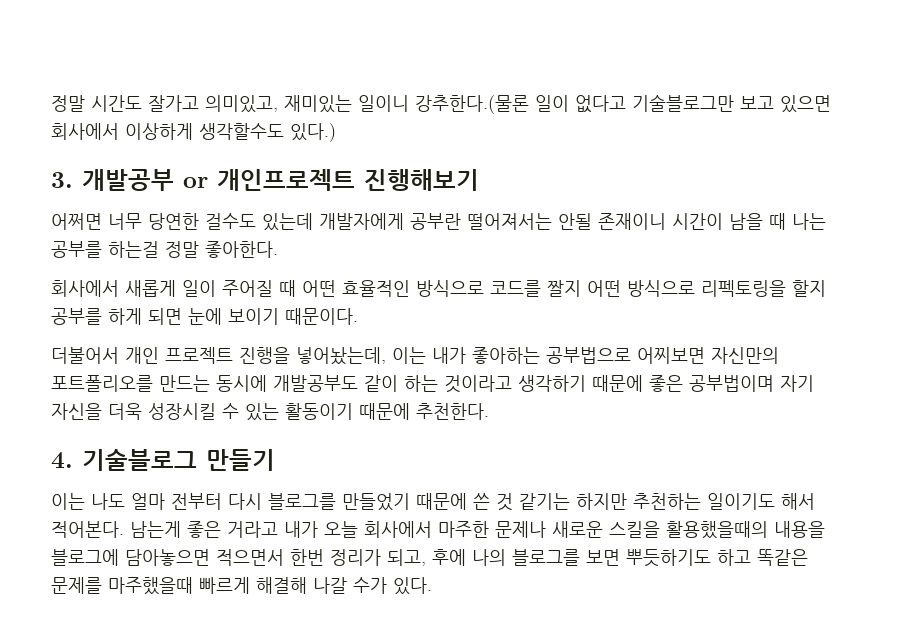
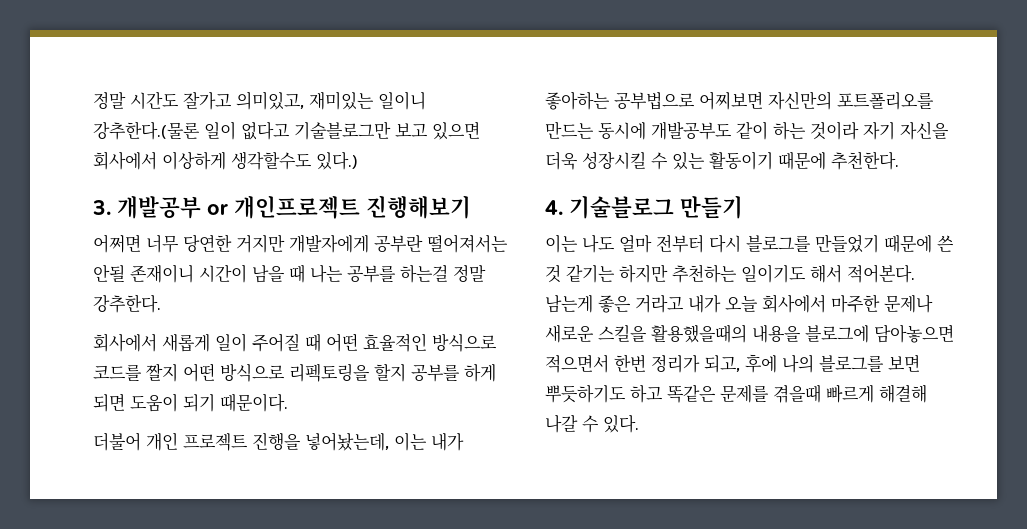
- 어쩌면 너무 당연한 걸수도 있는데 개발자에게 공부란 떨어져서는 안될 존재이니 시간이 남을 때 나는 공부를 하는걸 정말 좋아한다.
+ 어쩌면 너무 당연한 거지만 개발자에게 공부란 떨어져서는 안될 존재이니 시간이 남을 때 나는 공부를 하는걸 정말 강추한다.
- 회사에서 새롭게 일이 주어질 때 어떤 효율적인 방식으로 코드를 짤지 어떤 방식으로 리펙토링을 할지 공부를 하게 되면 눈에 보이기 때문이다.
+ 회사에서 새롭게 일이 주어질 때 어떤 효율적인 방식으로 코드를 짤지 어떤 방식으로 리펙토링을 할지 공부를 하게 되면 도움이 되기 때문이다.
- 더불어서 개인 프로젝트 진행을 넣어놨는데, 이는 내가 좋아하는 공부법으로 어찌보면 자신만의 포트폴리오를 만드는 동시에 개발공부도 같이 하는 것이라고 생각하기 때문에 좋은 공부법이며 자기 자신을 더욱 성장시킬 수 있는 활동이기 때문에 추천한다.
+ 더불어 개인 프로젝트 진행을 넣어놨는데, 이는 내가 좋아하는 공부법으로 어찌보면 자신만의 포트폴리오를 만드는 동시에 개발공부도 같이 하는 것이라 자기 자신을 더욱 성장시킬 수 있는 활동이기 때문에 추천한다.
- 남는게 좋은 거라고 내가 오늘 회사에서 마주한 문제나 새로운 스킬을 활용했을때의 내용을 블로그에 담아놓으면 적으면서 한번 정리가 되고, 후에 나의 블로그를 보면 뿌듯하기도 하고 똑같은 문제를 마주했을때 빠르게 해결해 나갈 수가 있다.
+ 남는게 좋은 거라고 내가 오늘 회사에서 마주한 문제나 새로운 스킬을 활용했을때의 내용을 블로그에 담아놓으면 적으면서 한번 정리가 되고, 후에 나의 블로그를 보면 뿌듯하기도 하고 똑같은 문제를 겪을때 빠르게 해결해 나갈 수 있다.

